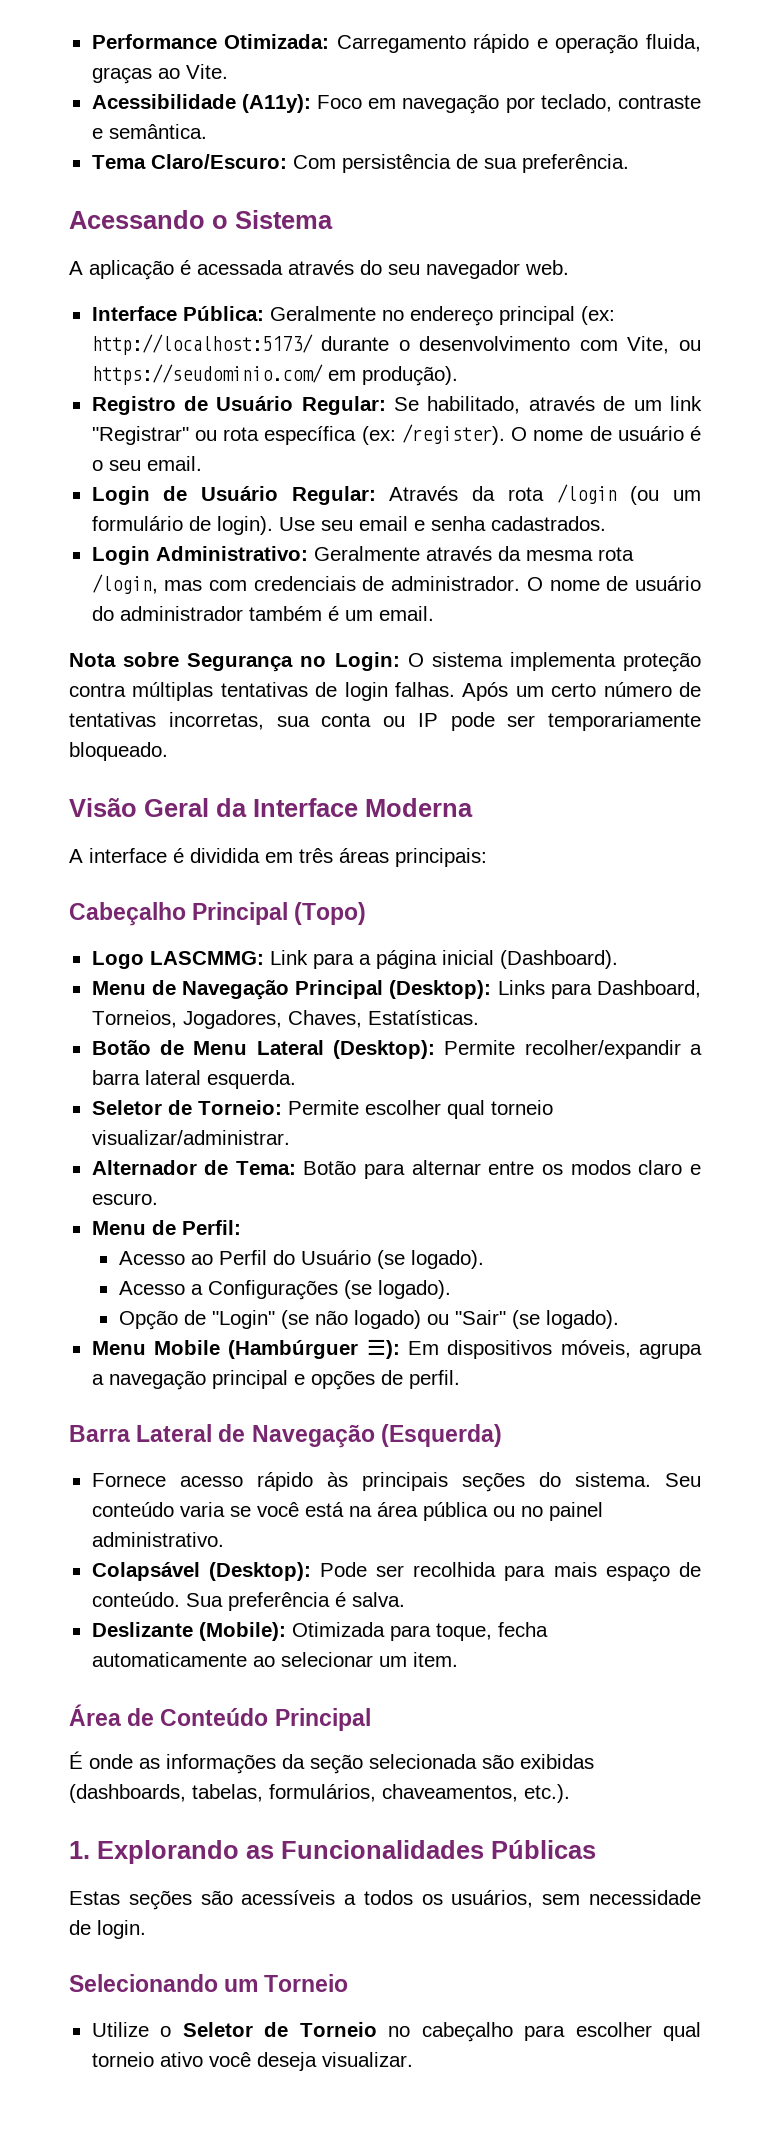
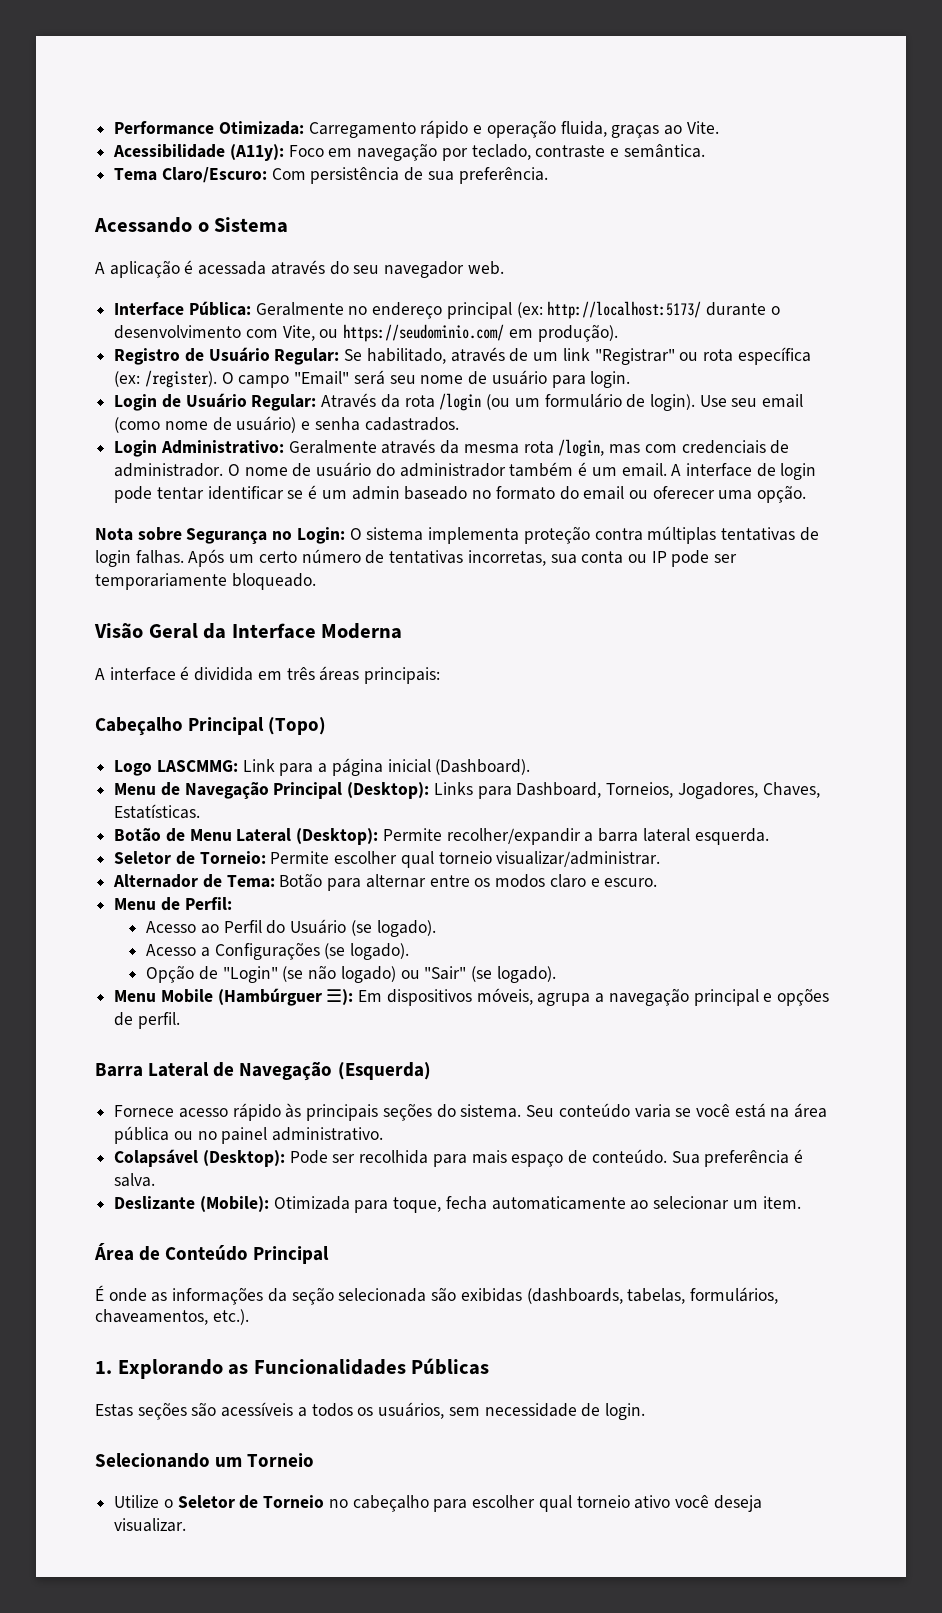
- O nome de usuário é o seu email.
+ O campo "Email" será seu nome de usuário para login.
- Use seu email e senha cadastrados.
+ Use seu email (como nome de usuário) e senha cadastrados.
+ A interface de login pode tentar identificar se é um admin baseado no formato do email ou oferecer uma opção.

